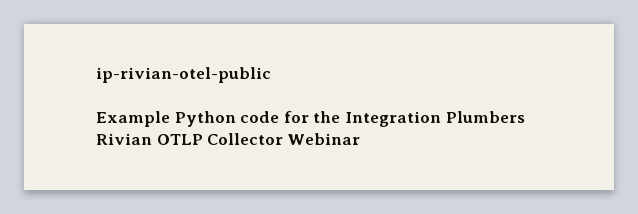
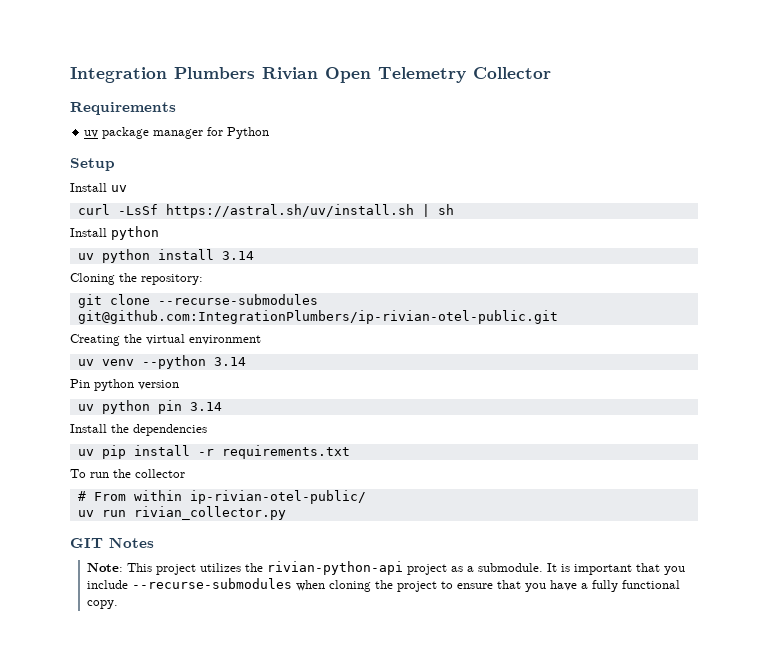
- ip-rivian-otel-public
- Example Python code for the Integration Plumbers Rivian OTLP Collector Webinar
+ Integration Plumbers Rivian Open Telemetry Collector
+ Requirements
+ uv package manager for Python
+ Setup
+ Install uv
+ curl -LsSf https://astral.sh/uv/install.sh | sh
+ Install python
+ uv python install 3.14
+ Cloning the repository:
+ git clone --recurse-submodules git@github.com:IntegrationPlumbers/ip-rivian-otel-public.git
+ Creating the virtual environment
+ uv venv --python 3.14
+ Pin python version
+ uv python pin 3.14
+ Install the dependencies
+ uv pip install -r requirements.txt
+ To run the collector
+ # From within ip-rivian-otel-public/
+ uv run rivian_collector.py
+ GIT Notes
+ Note: This project utilizes the rivian-python-api project as a submodule. It is important that you include --recurse-submodules when cloning the project to ensure that you have a fully functional copy.

